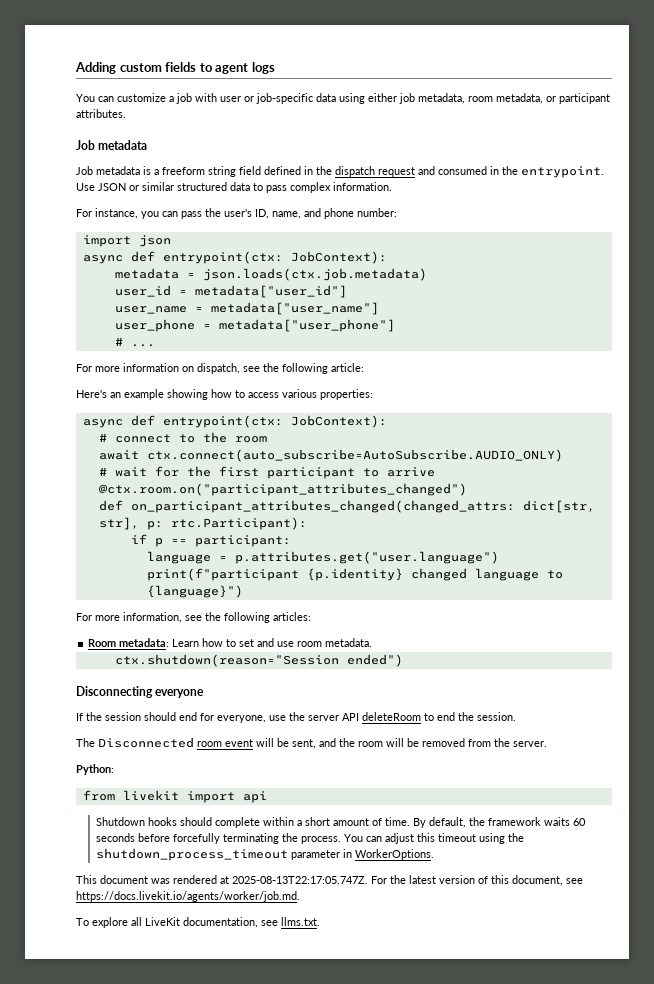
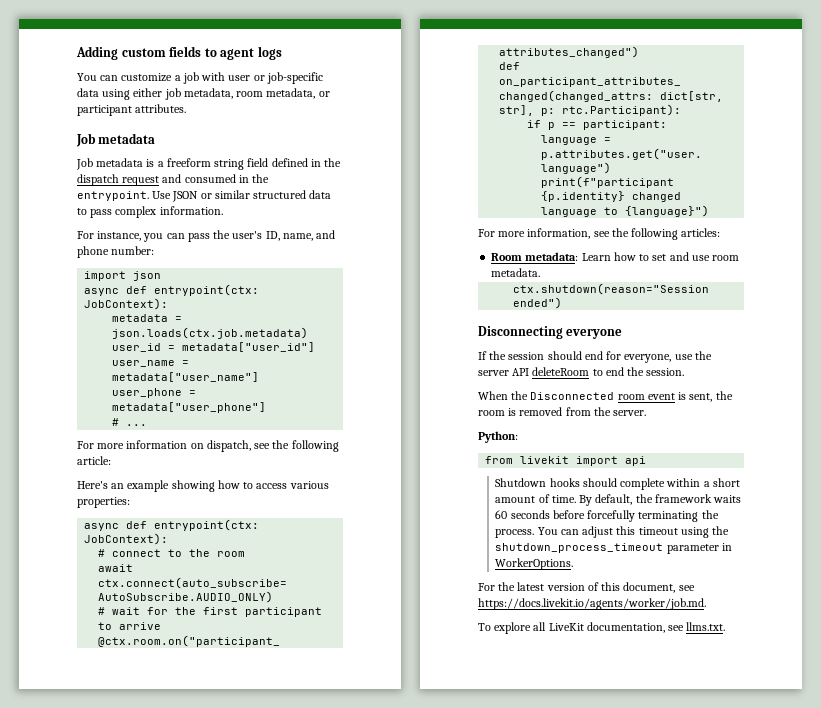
- The Disconnected room event will be sent, and the room will be removed from the server.
+ When the Disconnected room event is sent, the room is removed from the server.
- This document was rendered at 2025-08-13T22:17:05.747Z. For the latest version of this document, see https://docs.livekit.io/agents/worker/job.md.
+ For the latest version of this document, see https://docs.livekit.io/agents/worker/job.md.

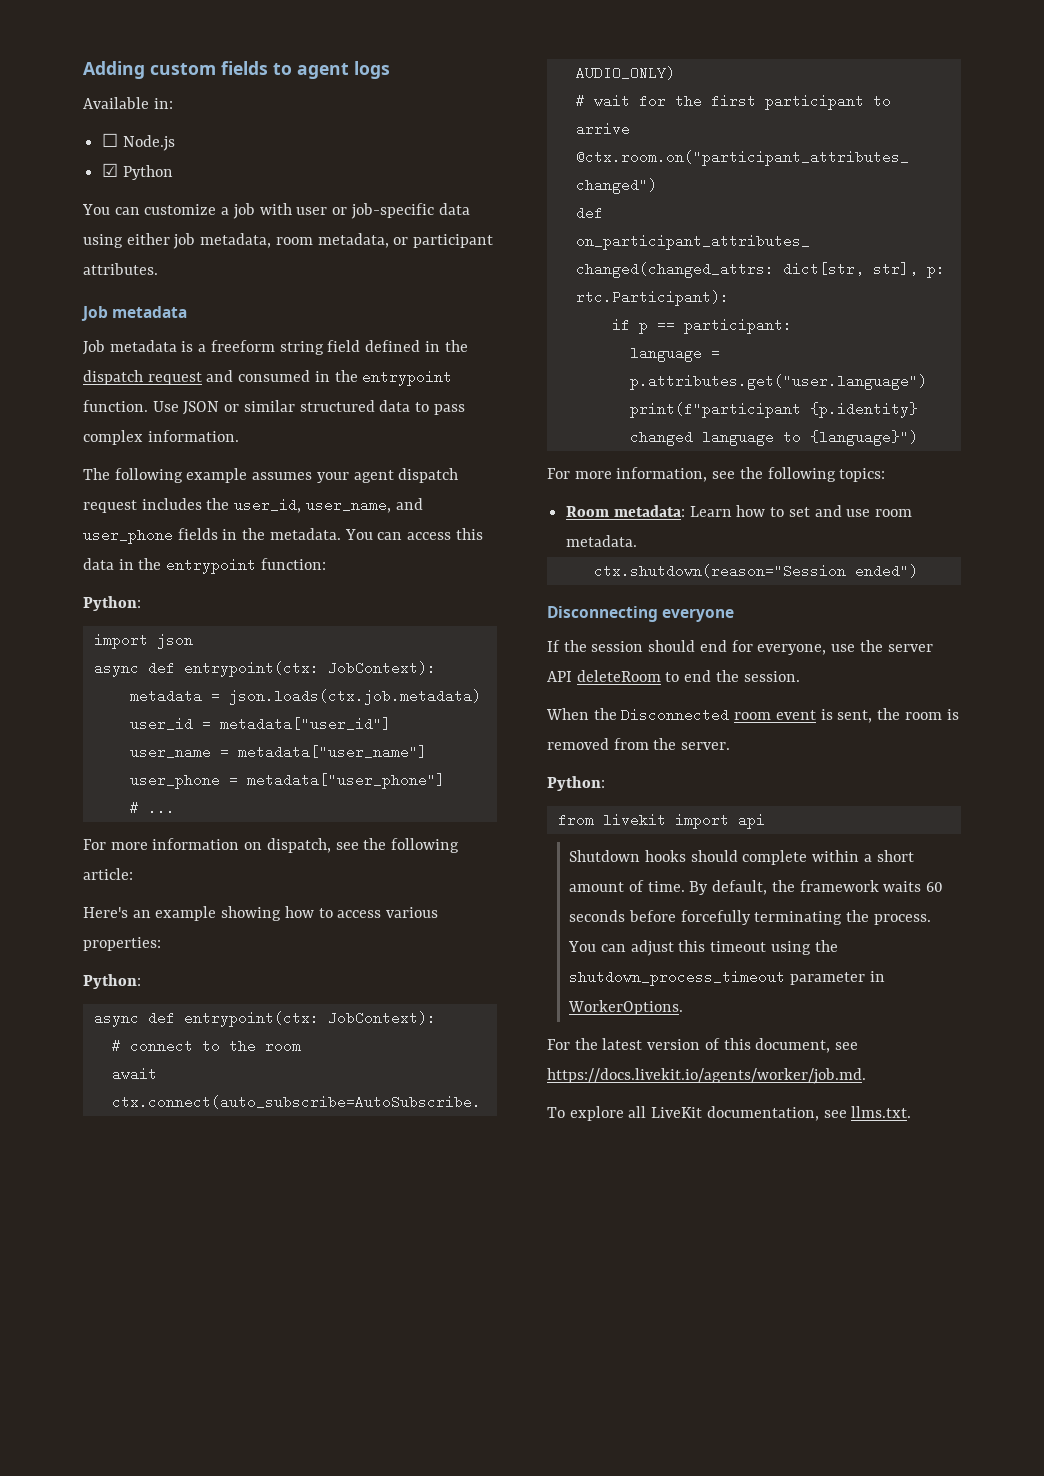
+ Available in:
+ ☐ Node.js
+ ☑ Python
- Job metadata is a freeform string field defined in the dispatch request and consumed in the entrypoint.
+ Job metadata is a freeform string field defined in the dispatch request and consumed in the entrypoint function.
- For instance, you can pass the user's ID, name, and phone number:
+ The following example assumes your agent dispatch request includes the user_id, user_name, and user_phone fields in the metadata. You can access this data in the entrypoint function:
+ Python:
  Here's an example showing how to access various properties:
+ Python:
- For more information, see the following articles:
+ For more information, see the following topics:

